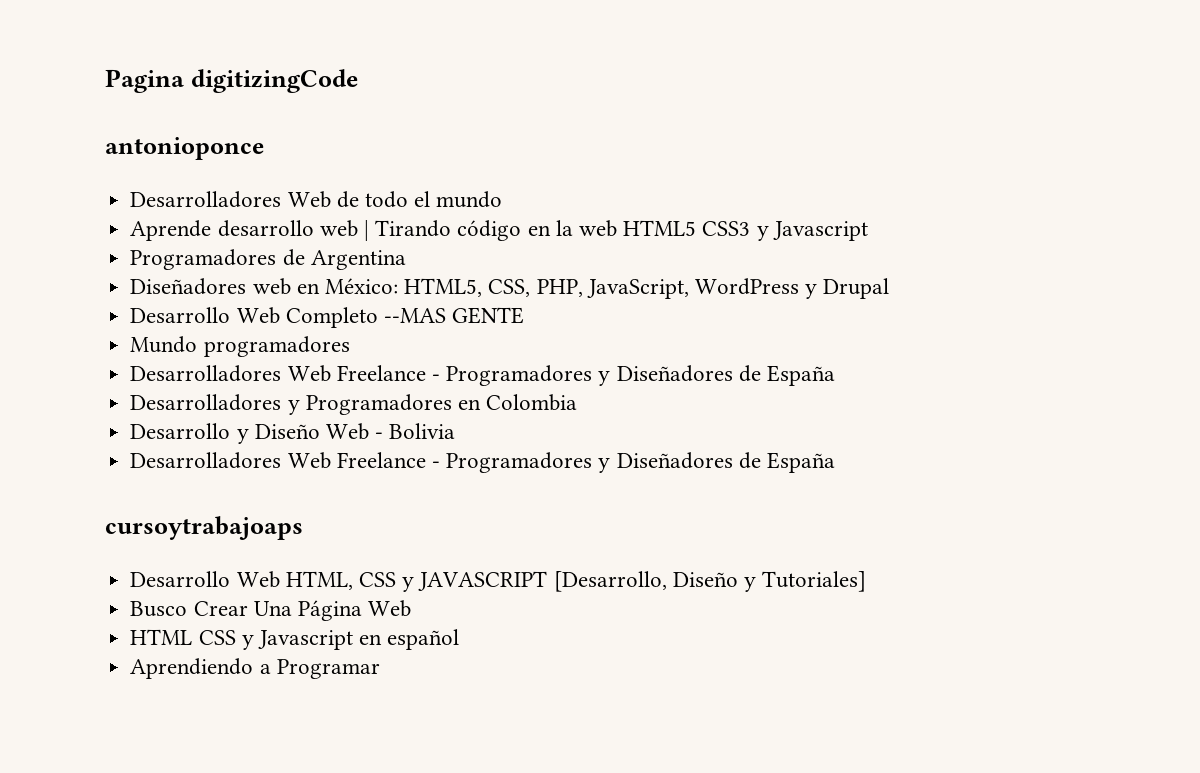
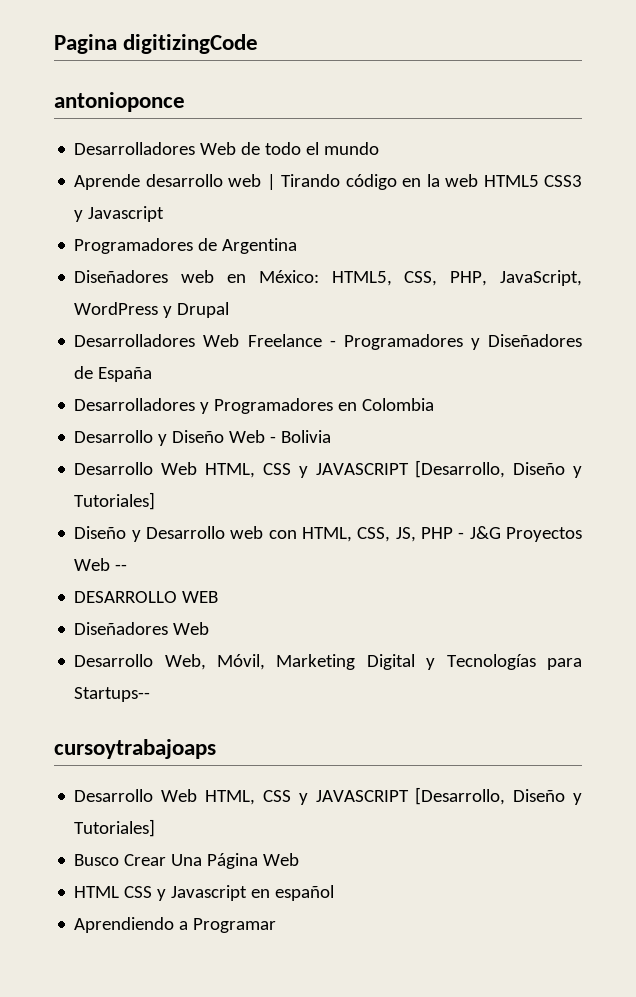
- Desarrollo Web Completo --MAS GENTE
- Mundo programadores
  Desarrollo y Diseño Web - Bolivia
- Desarrolladores Web Freelance - Programadores y Diseñadores de España
+ Desarrollo Web HTML, CSS y JAVASCRIPT [Desarrollo, Diseño y Tutoriales]
+ Diseño y Desarrollo web con HTML, CSS, JS, PHP - J&G Proyectos Web --
+ DESARROLLO WEB
+ Diseñadores Web
+ Desarrollo Web, Móvil, Marketing Digital y Tecnologías para Startups--

